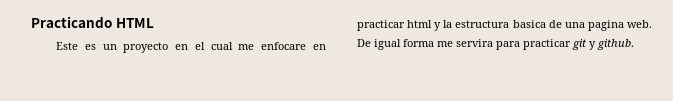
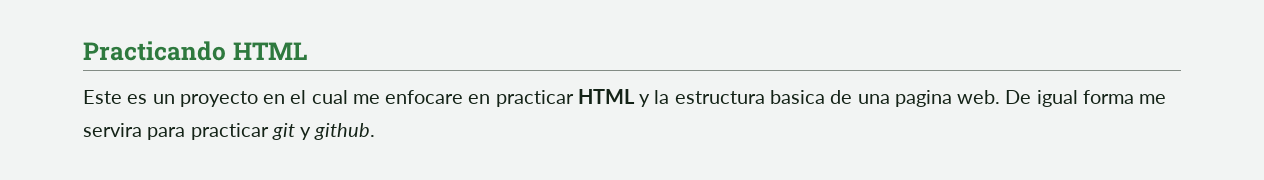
- Este es un proyecto en el cual me enfocare en practicar html y la estructura basica de una pagina web.
+ Este es un proyecto en el cual me enfocare en practicar HTML y la estructura basica de una pagina web.

